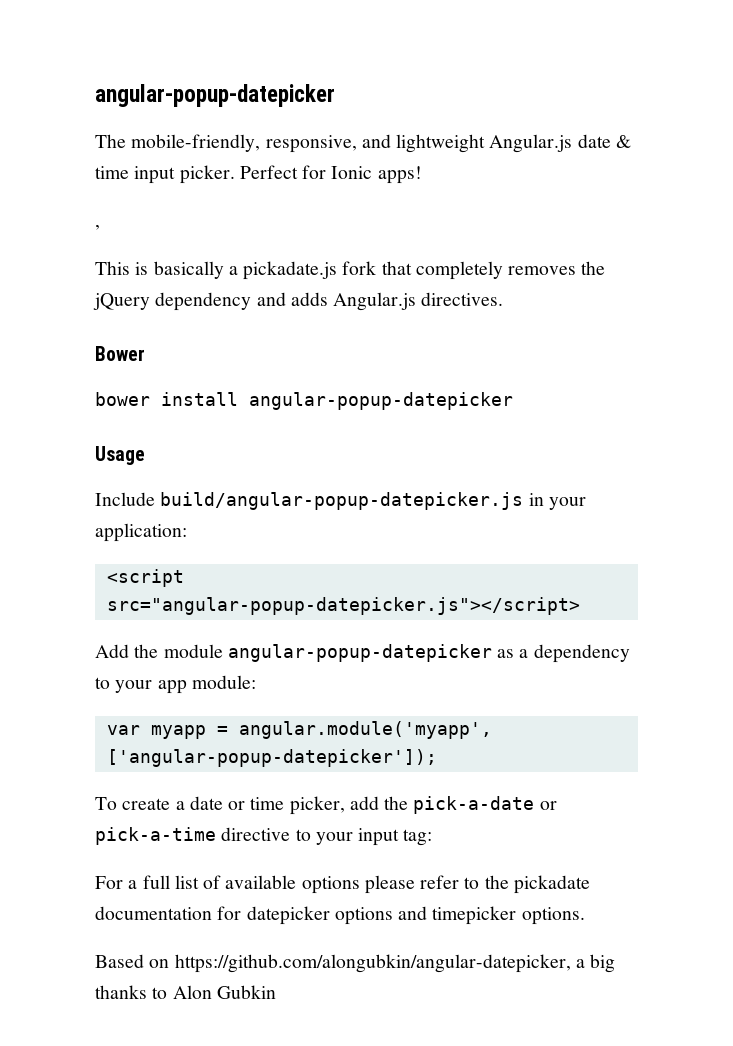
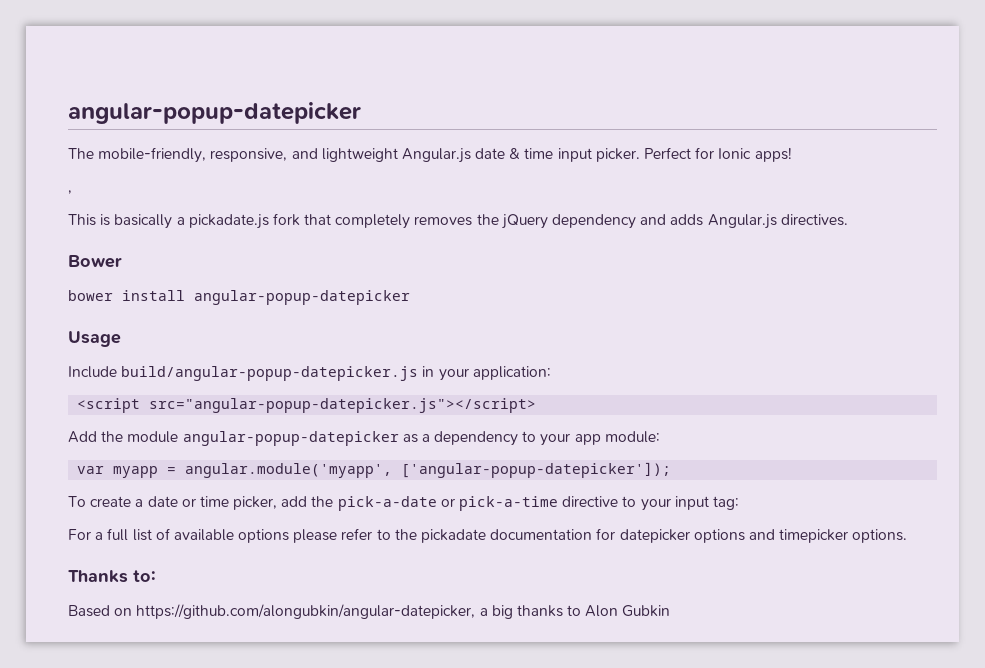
+ Thanks to:

